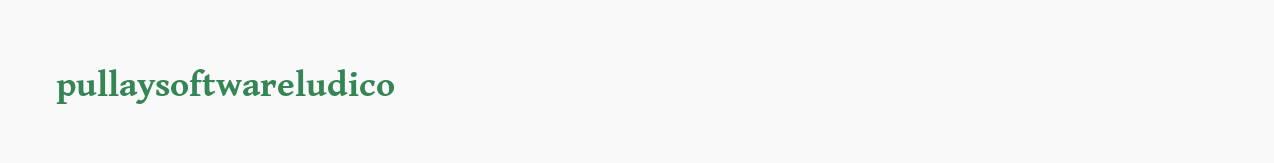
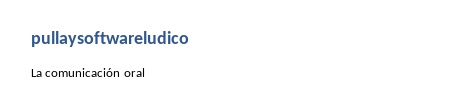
+ La comunicación oral

